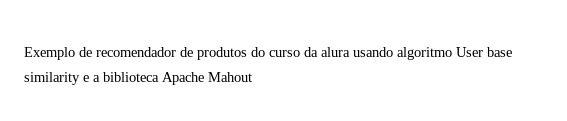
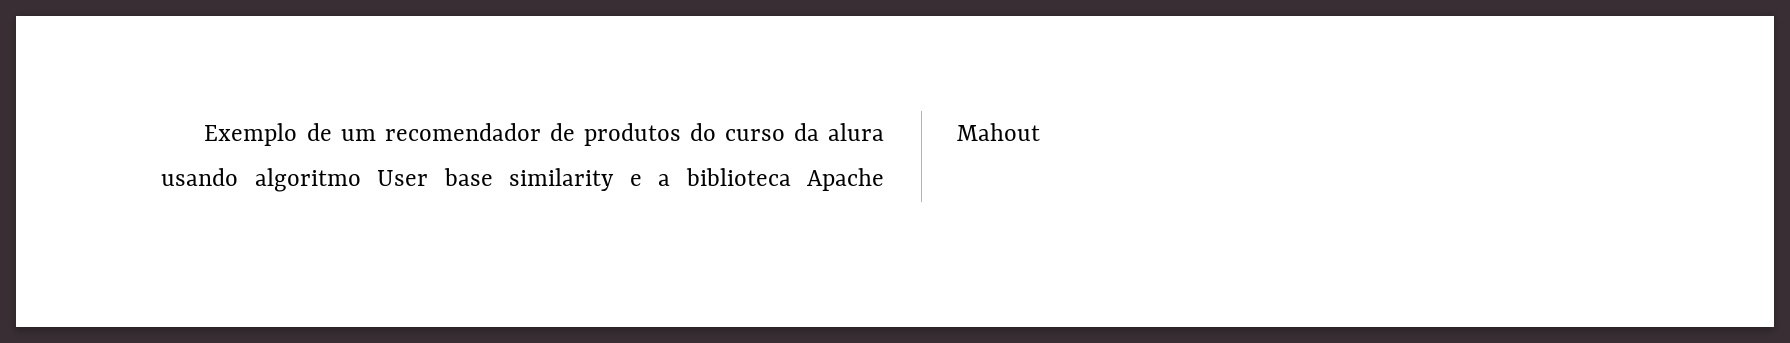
- Exemplo de recomendador de produtos do curso da alura usando algoritmo User base similarity e a biblioteca Apache Mahout
+ Exemplo de um recomendador de produtos do curso da alura usando algoritmo User base similarity e a biblioteca Apache Mahout

